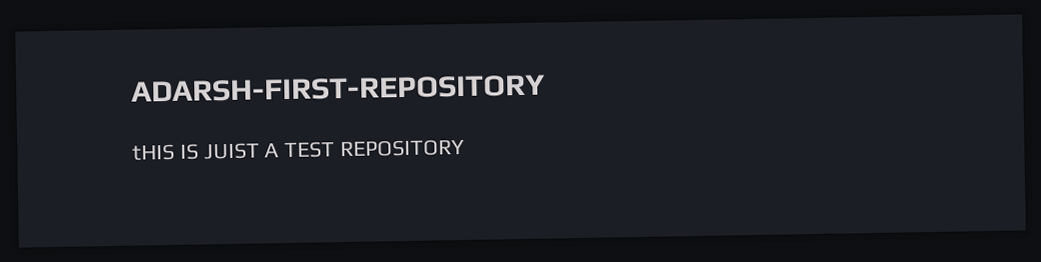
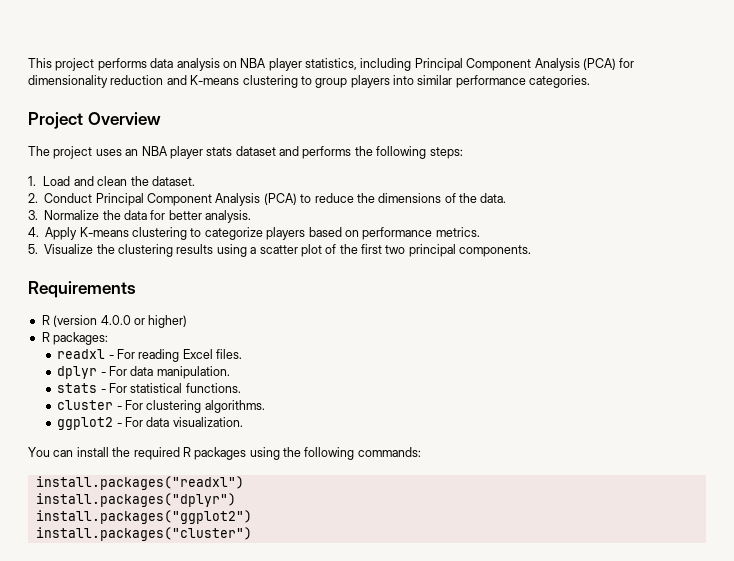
- ADARSH-FIRST-REPOSITORY
- tHIS IS JUIST A TEST REPOSITORY
+ This project performs data analysis on NBA player statistics, including Principal Component Analysis (PCA) for dimensionality reduction and K-means clustering to group players into similar performance categories.
+ Project Overview
+ The project uses an NBA player stats dataset and performs the following steps:
+ 1. Load and clean the dataset.
+ 2. Conduct Principal Component Analysis (PCA) to reduce the dimensions of the data.
+ 3. Normalize the data for better analysis.
+ 4. Apply K-means clustering to categorize players based on performance metrics.
+ 5. Visualize the clustering results using a scatter plot of the first two principal components.
+ Requirements
+ R (version 4.0.0 or higher)
+ R packages:
+ readxl - For reading Excel files.
+ dplyr - For data manipulation.
+ stats - For statistical functions.
+ cluster - For clustering algorithms.
+ ggplot2 - For data visualization.
+ You can install the required R packages using the following commands:
+ install.packages("readxl")
+ install.packages("dplyr")
+ install.packages("ggplot2")
+ install.packages("cluster")

